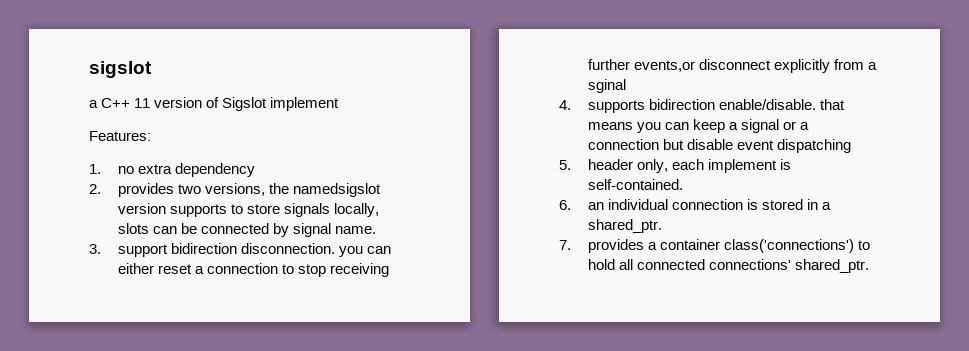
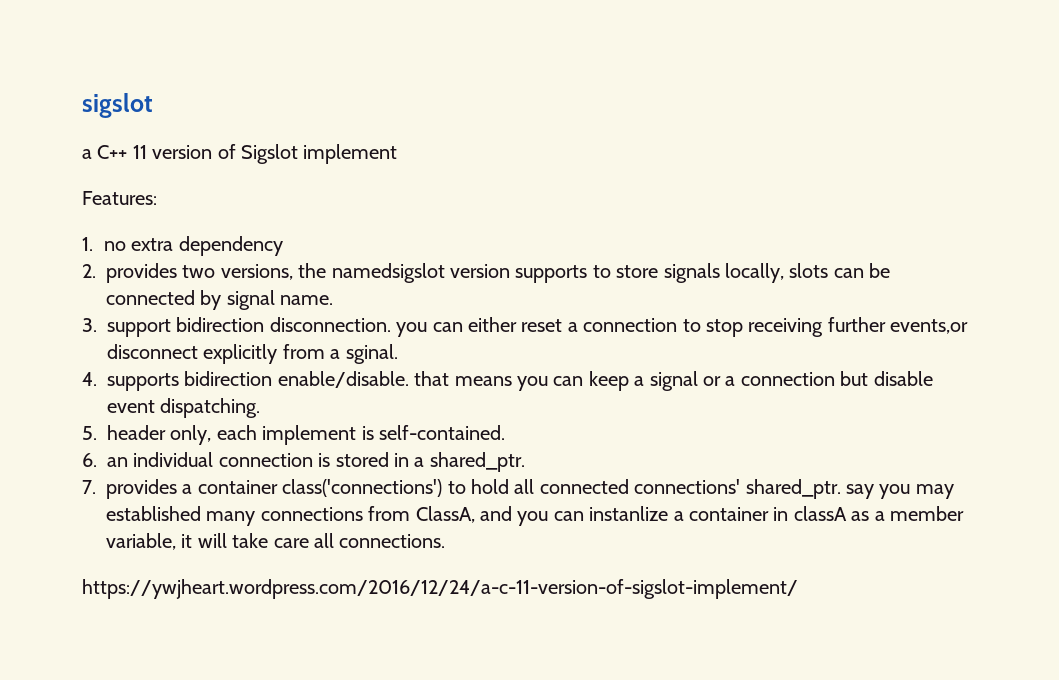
- 3. support bidirection disconnection. you can either reset a connection to stop receiving further events,or disconnect explicitly from a sginal
+ 3. support bidirection disconnection. you can either reset a connection to stop receiving further events,or disconnect explicitly from a sginal.
- 4. supports bidirection enable/disable. that means you can keep a signal or a connection but disable event dispatching
+ 4. supports bidirection enable/disable. that means you can keep a signal or a connection but disable event dispatching.
- 7. provides a container class('connections') to hold all connected connections' shared_ptr.
+ 7. provides a container class('connections') to hold all connected connections' shared_ptr. say you may established many connections from ClassA, and you can instanlize a container in classA as a member variable, it will take care all connections.
+ https://ywjheart.wordpress.com/2016/12/24/a-c-11-version-of-sigslot-implement/

